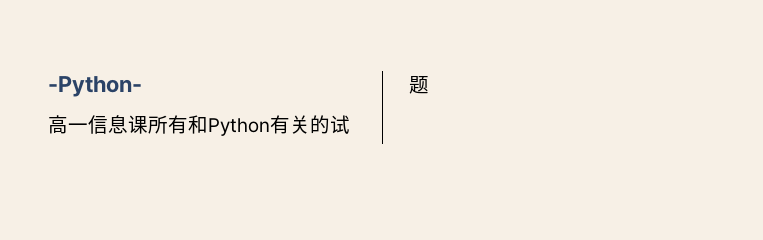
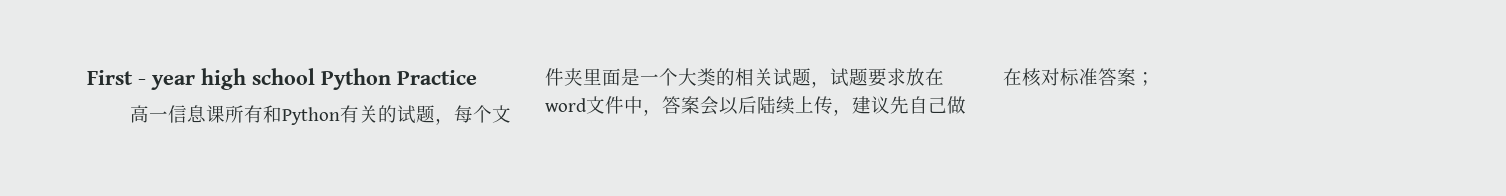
- -Python-
+ First - year high school Python Practice
- 高一信息课所有和Python有关的试题
+ 高一信息课所有和Python有关的试题，每个文件夹里面是一个大类的相关试题，试题要求放在word文件中，答案会以后陆续上传，建议先自己做在核对标准答案；

